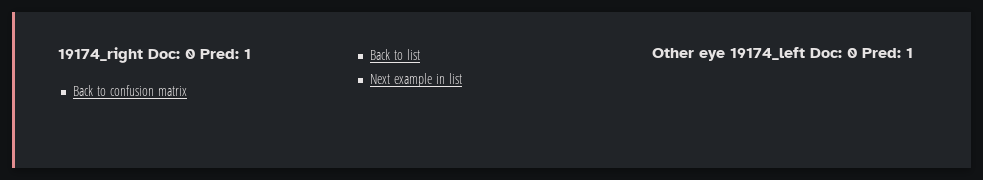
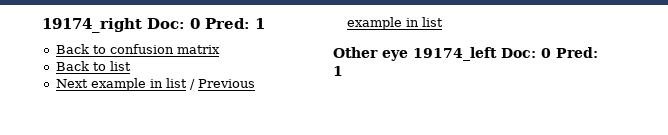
- Next example in list
+ Next example in list / Previous example in list

